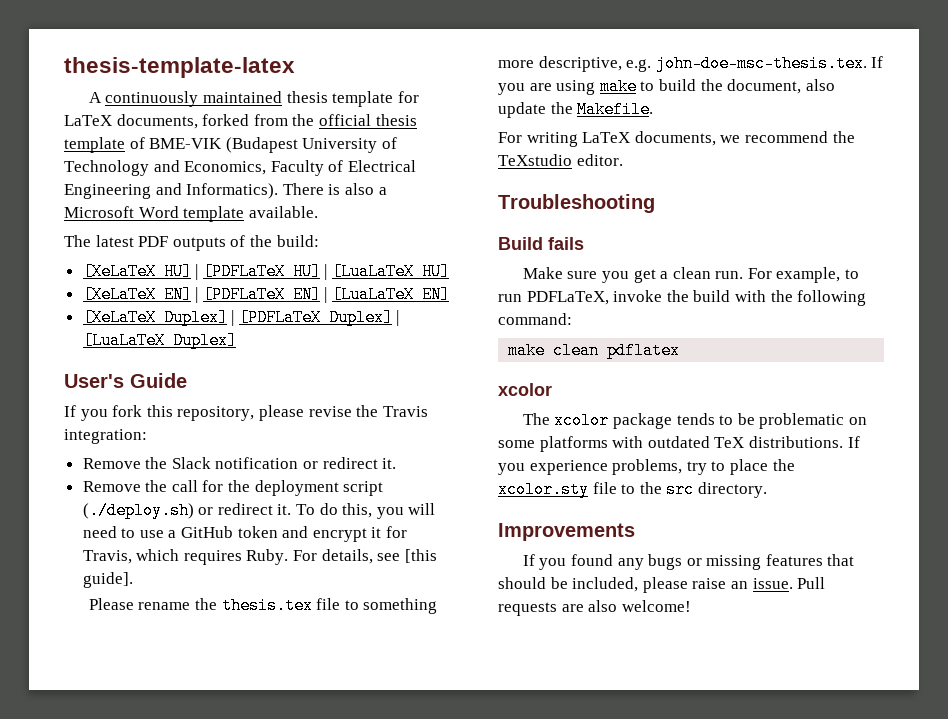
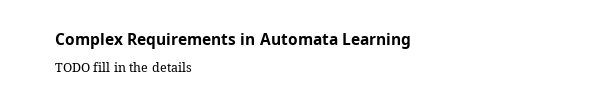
- thesis-template-latex
- A continuously maintained thesis template for LaTeX documents, forked from the official thesis template of BME-VIK (Budapest University of Technology and Economics, Faculty of Electrical Engineering and Informatics). There is also a Microsoft Word template available.
- The latest PDF outputs of the build:
- [XeLaTeX HU] | [PDFLaTeX HU] | [LuaLaTeX HU]
- [XeLaTeX EN] | [PDFLaTeX EN] | [LuaLaTeX EN]
- [XeLaTeX Duplex] | [PDFLaTeX Duplex] | [LuaLaTeX Duplex]
- User's Guide
- If you fork this repository, please revise the Travis integration:
- Remove the Slack notification or redirect it.
- Remove the call for the deployment script (./deploy.sh) or redirect it. To do this, you will need to use a GitHub token and encrypt it for Travis, which requires Ruby. For details, see [this guide].
- Please rename the thesis.tex file to something more descriptive, e.g. john-doe-msc-thesis.tex. If you are using make to build the document, also update the Makefile.
- For writing LaTeX documents, we recommend the TeXstudio editor.
- Troubleshooting
- Build fails
- Make sure you get a clean run. For example, to run PDFLaTeX, invoke the build with the following command:
- make clean pdflatex
- xcolor
- The xcolor package tends to be problematic on some platforms with outdated TeX distributions. If you experience problems, try to place the xcolor.sty file to the src directory.
- Improvements
- If you found any bugs or missing features that should be included, please raise an issue. Pull requests are also welcome!
+ Complex Requirements in Automata Learning
+ TODO fill in the details

